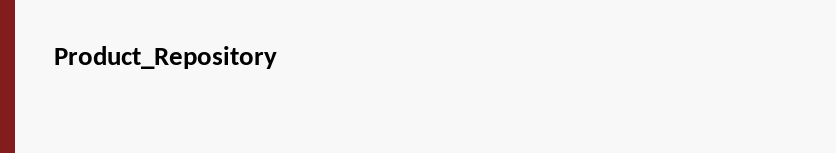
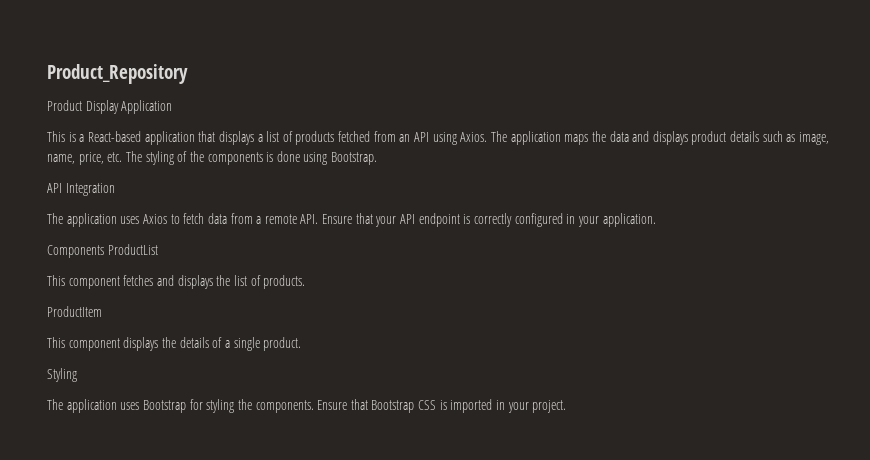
+ Product Display Application
+ This is a React-based application that displays a list of products fetched from an API using Axios. The application maps the data and displays product details such as image, name, price, etc. The styling of the components is done using Bootstrap.
+ API Integration
+ The application uses Axios to fetch data from a remote API. Ensure that your API endpoint is correctly configured in your application.
+ Components ProductList
+ This component fetches and displays the list of products.
+ ProductItem
+ This component displays the details of a single product.
+ Styling
+ The application uses Bootstrap for styling the components. Ensure that Bootstrap CSS is imported in your project.

